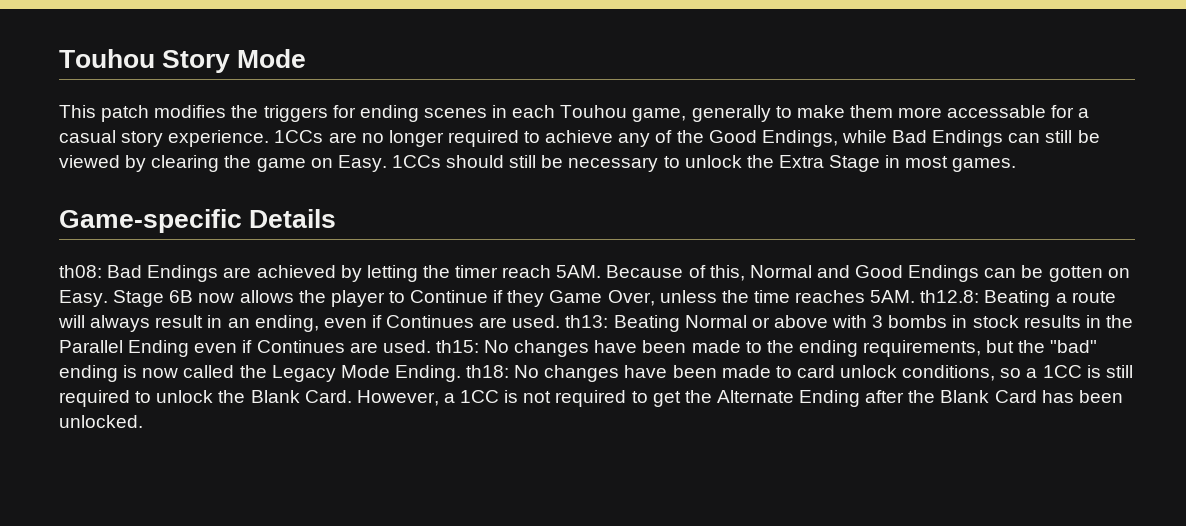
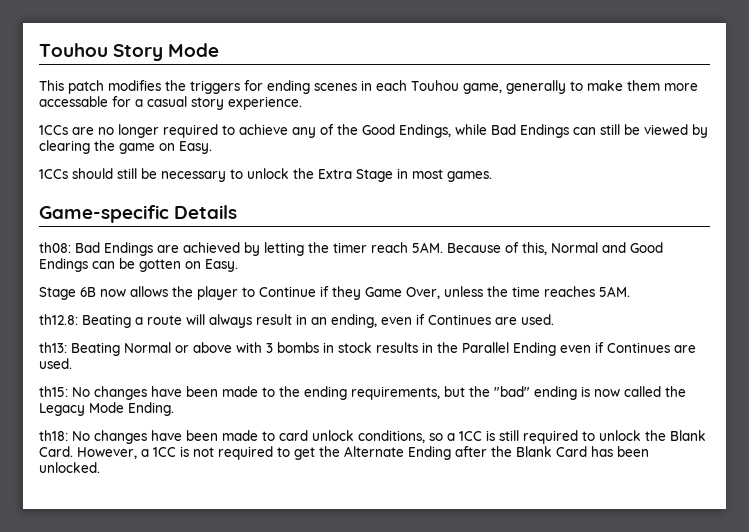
- This patch modifies the triggers for ending scenes in each Touhou game, generally to make them more accessable for a casual story experience. 1CCs are no longer required to achieve any of the Good Endings, while Bad Endings can still be viewed by clearing the game on Easy. 1CCs should still be necessary to unlock the Extra Stage in most games.
+ This patch modifies the triggers for ending scenes in each Touhou game, generally to make them more accessable for a casual story experience.
+ 1CCs are no longer required to achieve any of the Good Endings, while Bad Endings can still be viewed by clearing the game on Easy.
+ 1CCs should still be necessary to unlock the Extra Stage in most games.
- Because of this, Normal and Good Endings can be gotten on Easy. Stage 6B now allows the player to Continue if they Game Over, unless the time reaches 5AM. th12.8:
+ Because of this, Normal and Good Endings can be gotten on Easy.
+ Stage 6B now allows the player to Continue if they Game Over, unless the time reaches 5AM.
+ th12.8:
- Beating a route will always result in an ending, even if Continues are used. th13:
+ Beating a route will always result in an ending, even if Continues are used.
+ th13:
- Beating Normal or above with 3 bombs in stock results in the Parallel Ending even if Continues are used. th15:
+ Beating Normal or above with 3 bombs in stock results in the Parallel Ending even if Continues are used.
+ th15:
- No changes have been made to the ending requirements, but the "bad" ending is now called the Legacy Mode Ending. th18:
+ No changes have been made to the ending requirements, but the "bad" ending is now called the Legacy Mode Ending.
+ th18:

